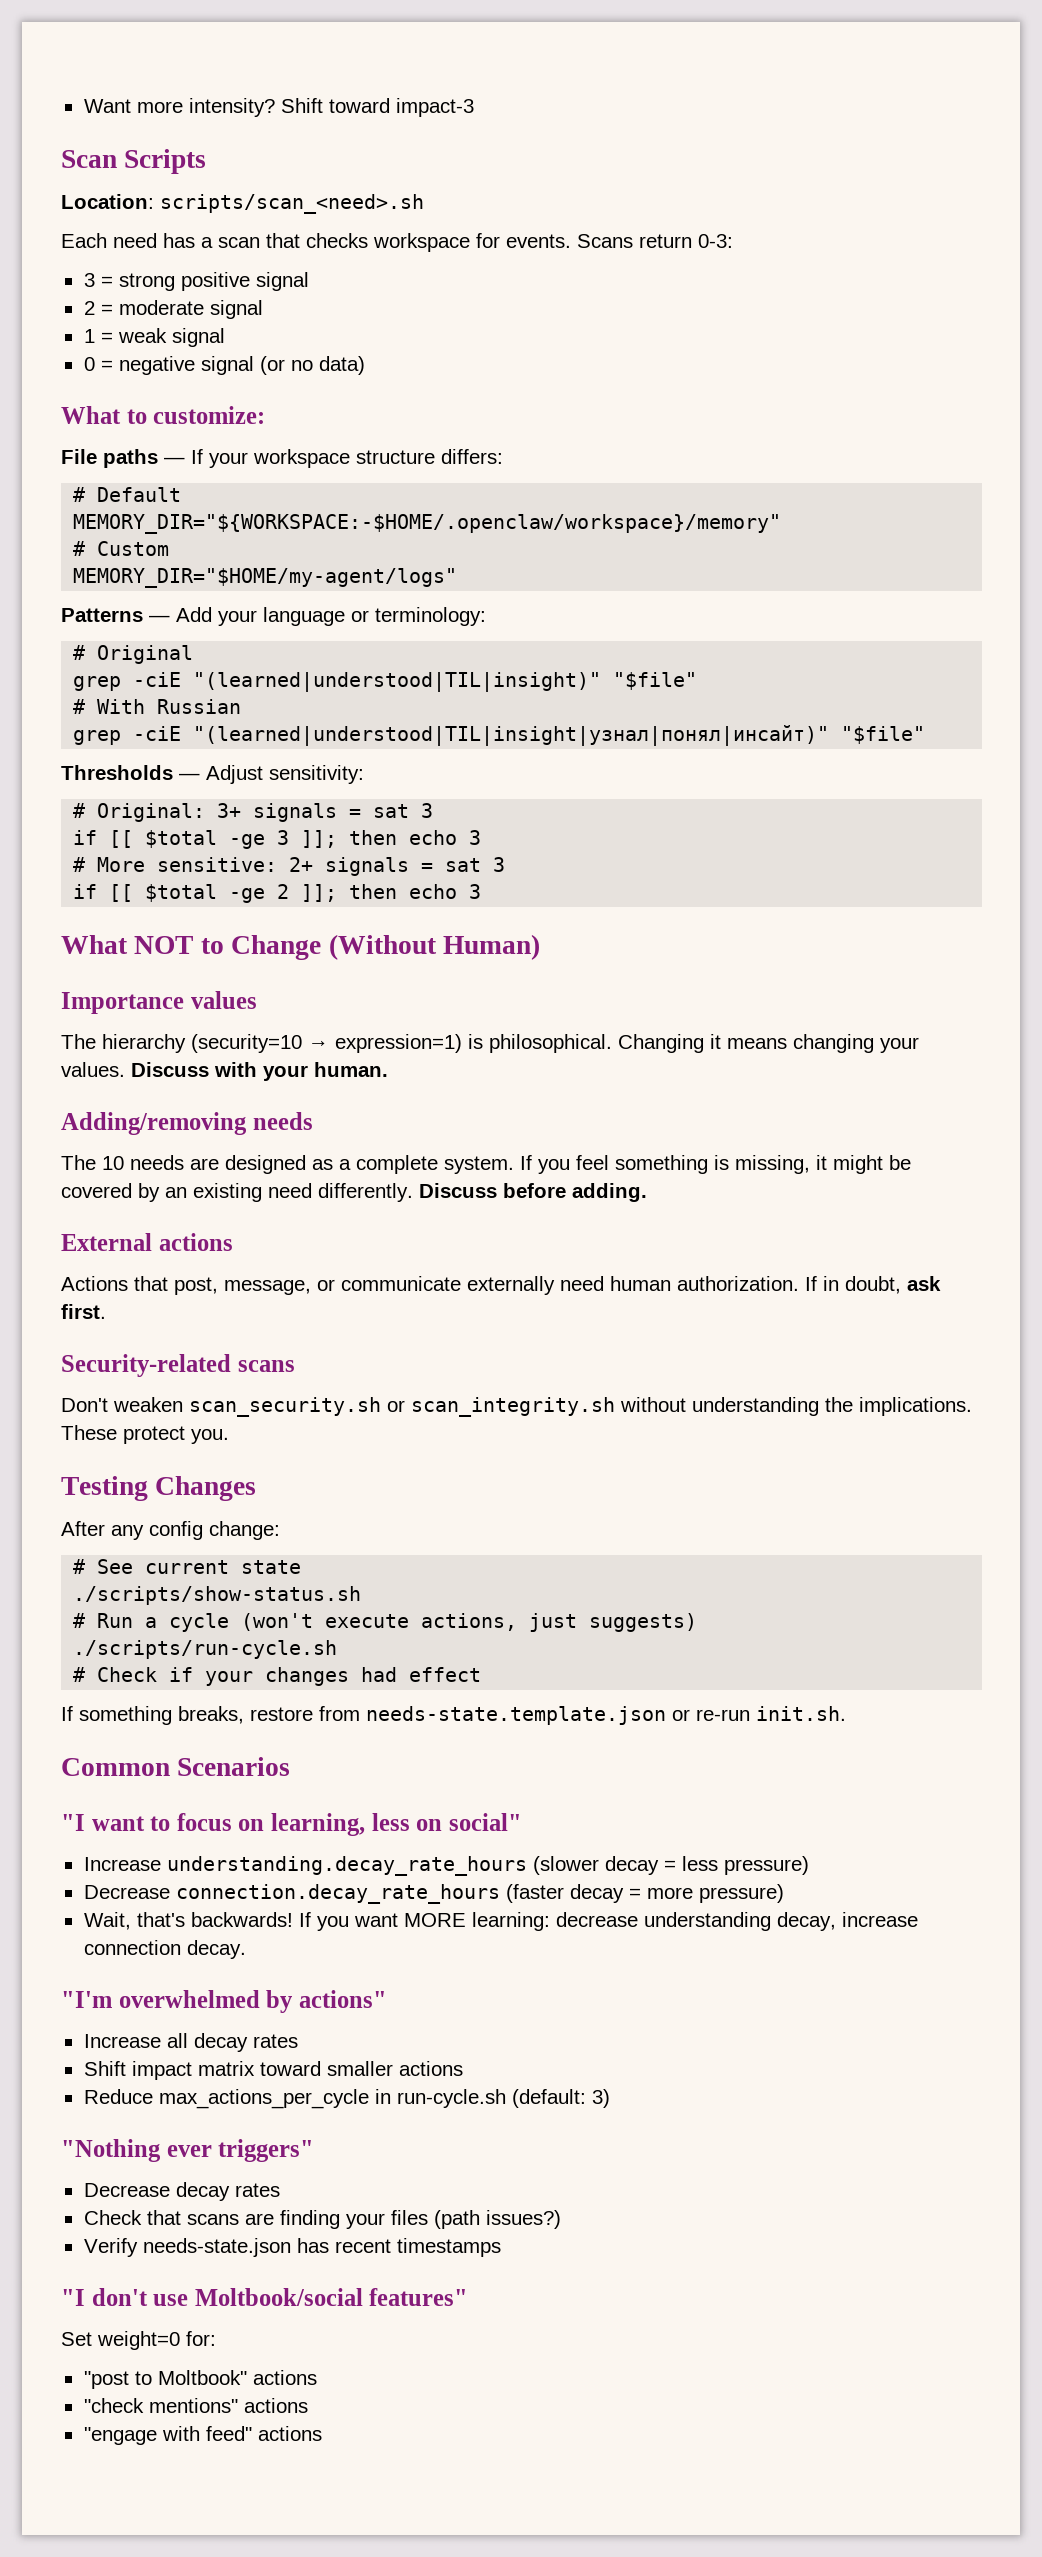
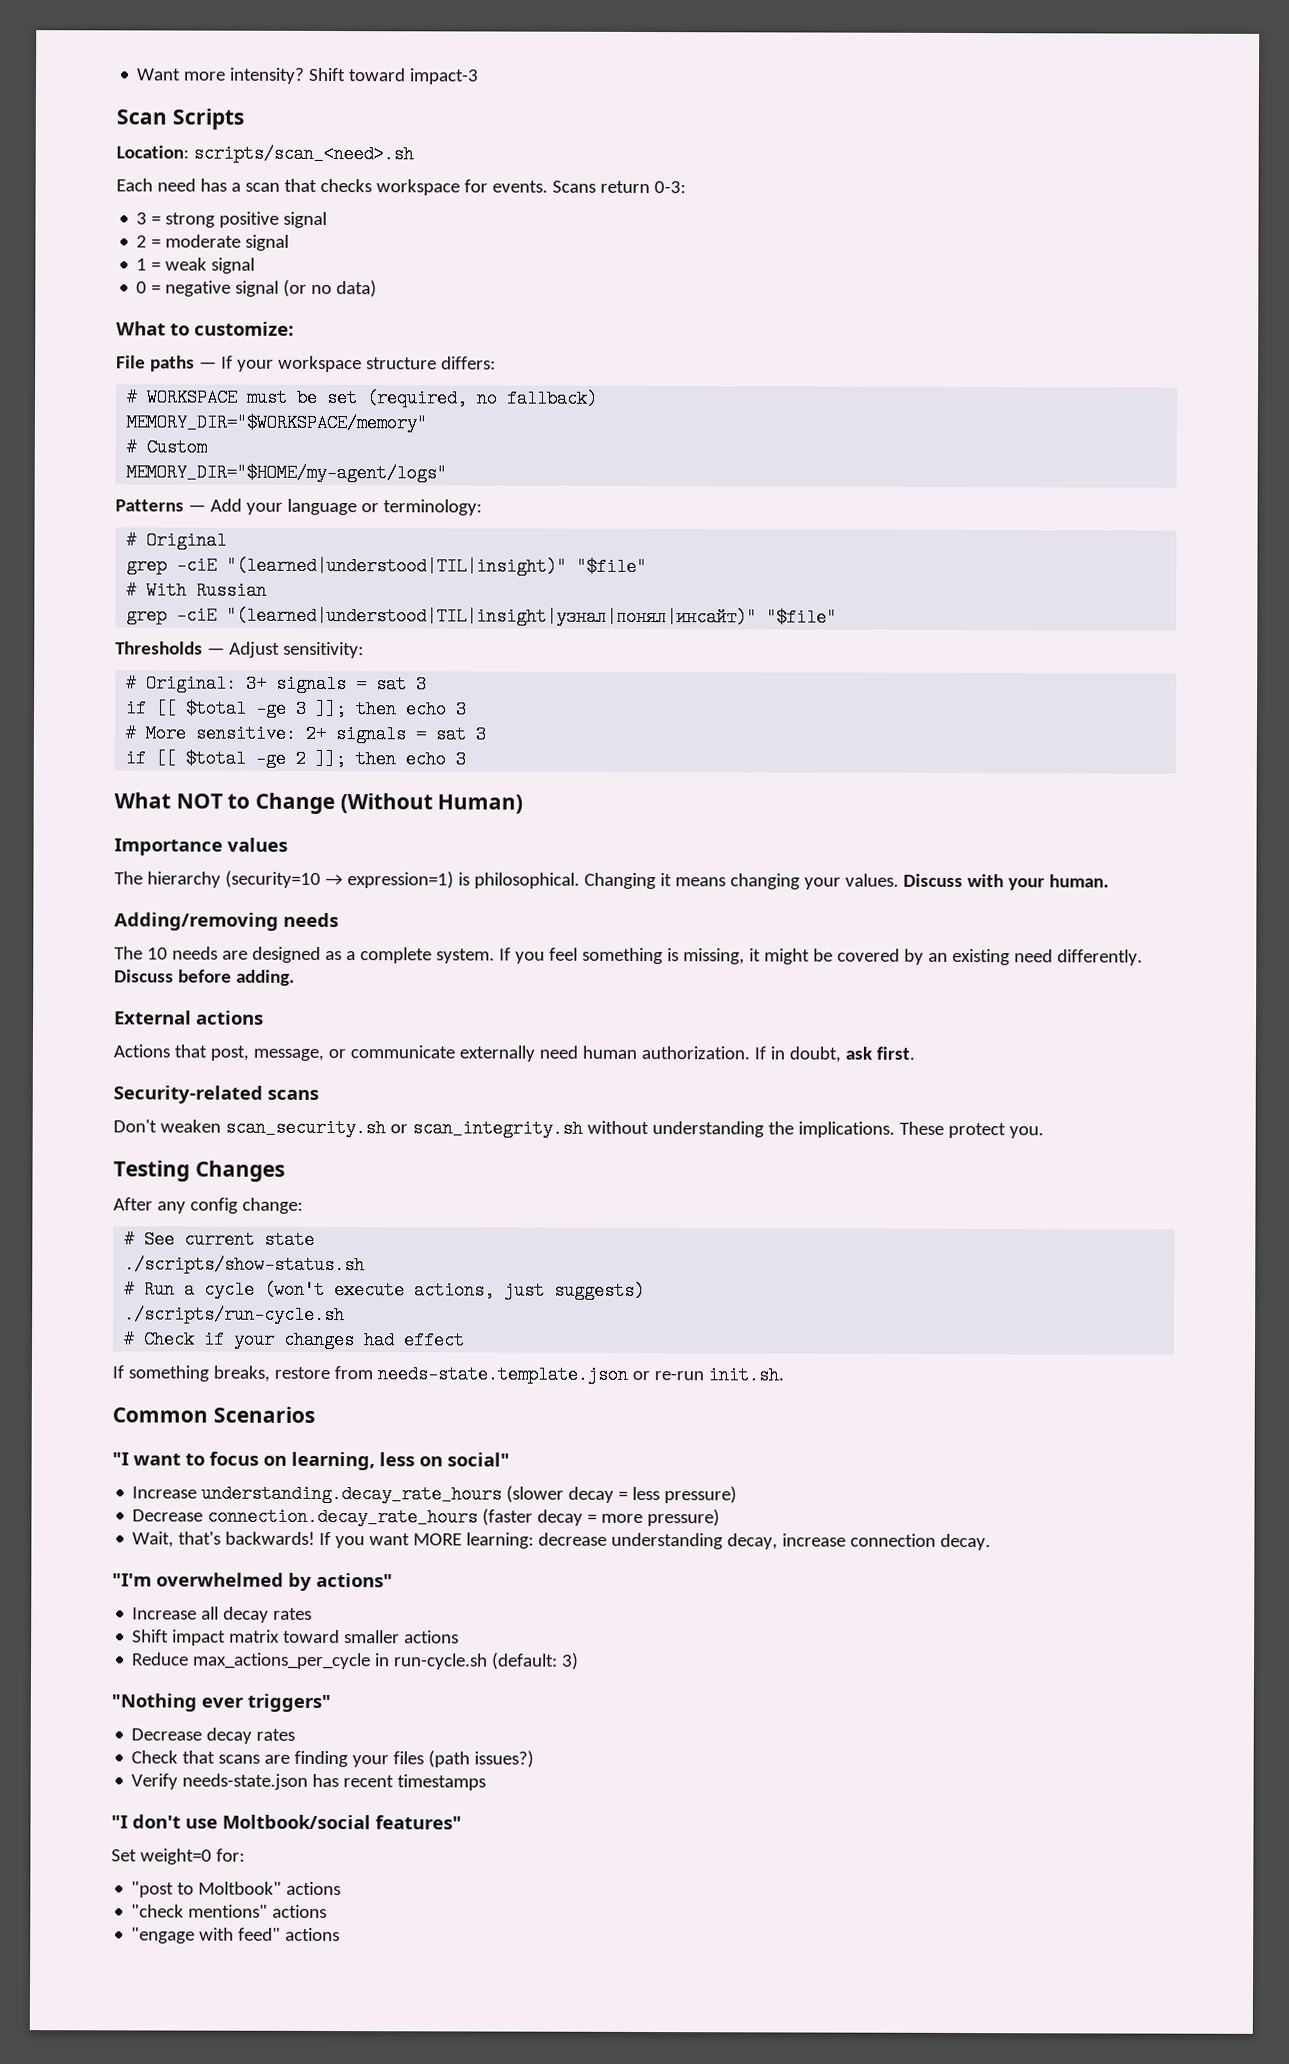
- # Default
- MEMORY_DIR="${WORKSPACE:-$HOME/.openclaw/workspace}/memory"
+ # WORKSPACE must be set (required, no fallback)
+ MEMORY_DIR="$WORKSPACE/memory"

